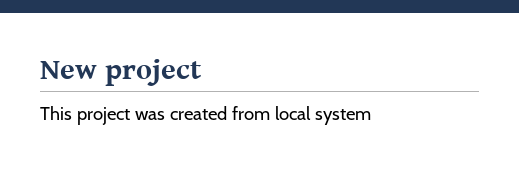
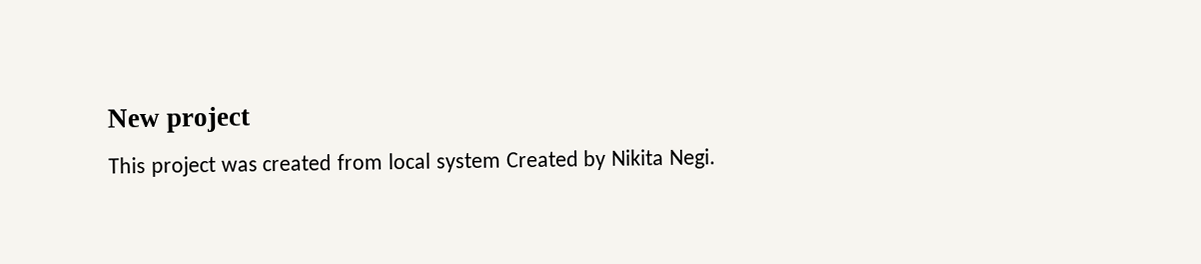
- This project was created from local system
+ This project was created from local system Created by Nikita Negi.

